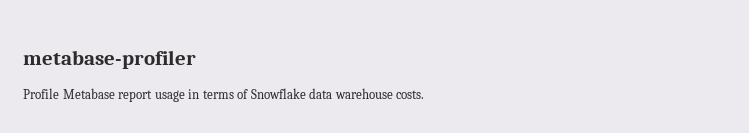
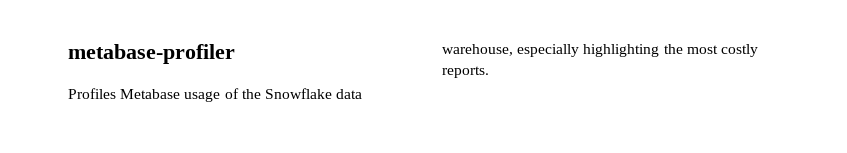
- Profile Metabase report usage in terms of Snowflake data warehouse costs.
+ Profiles Metabase usage of the Snowflake data warehouse, especially highlighting the most costly reports.

